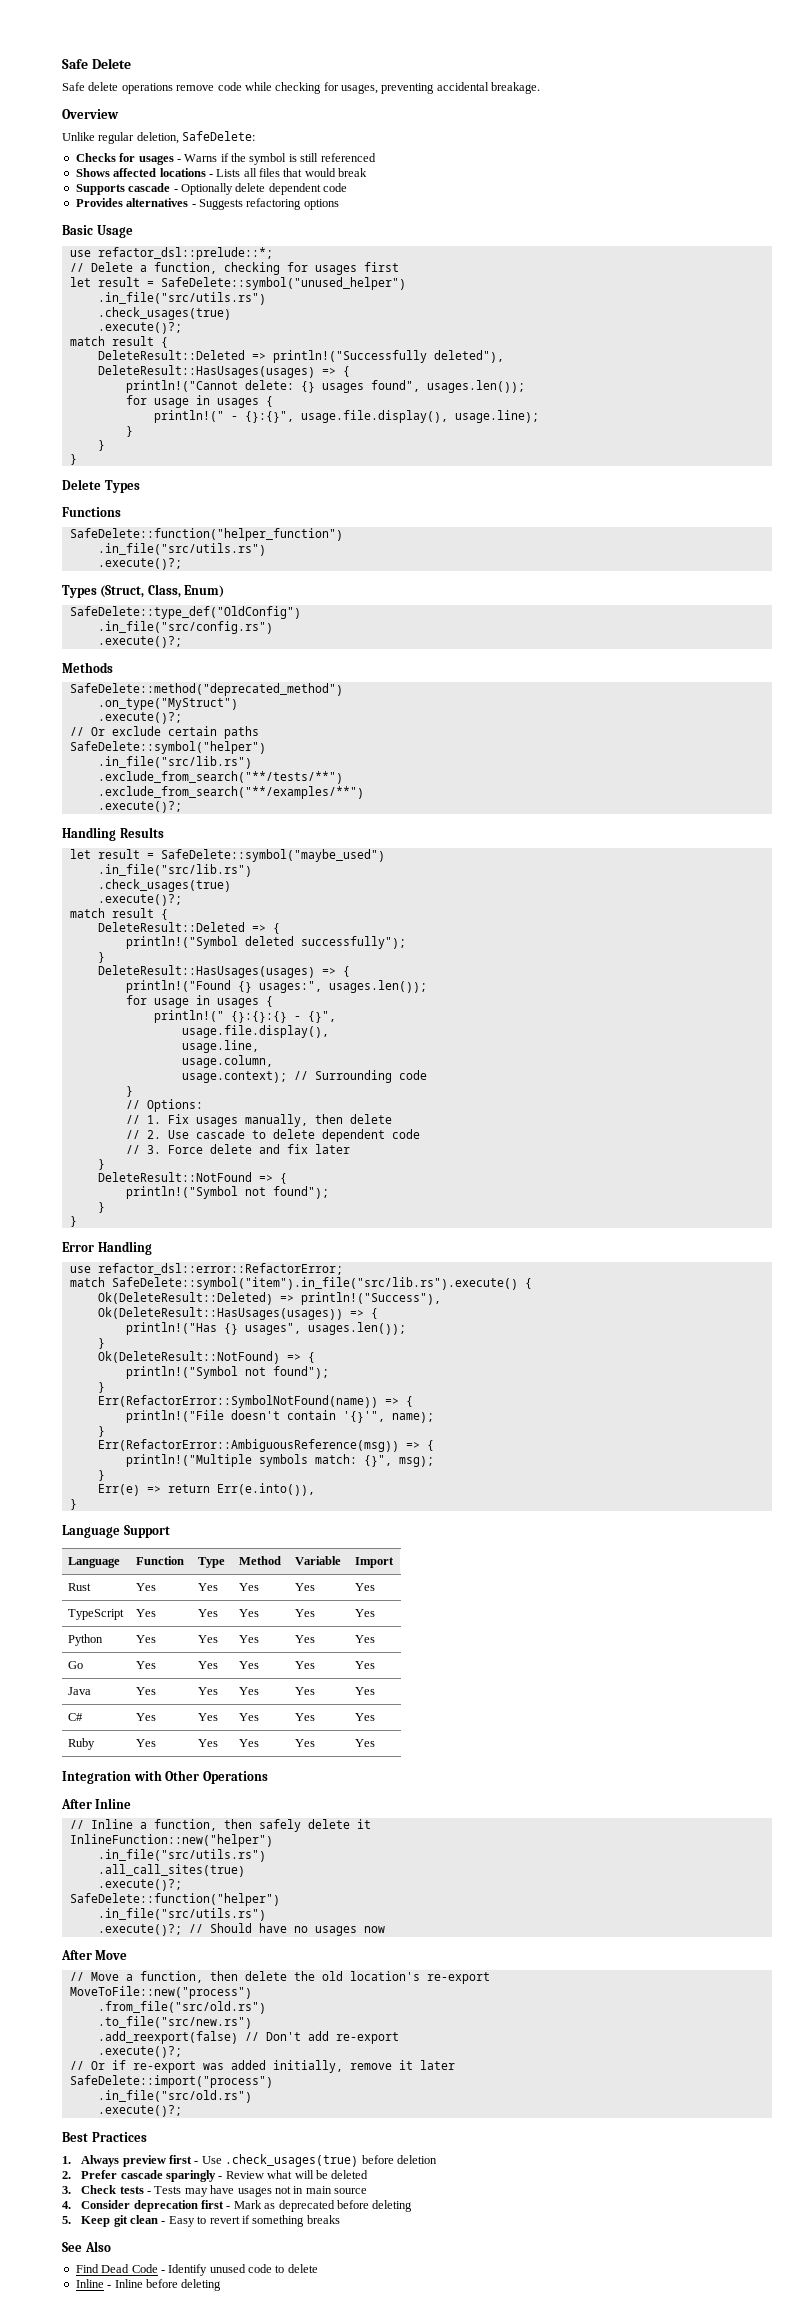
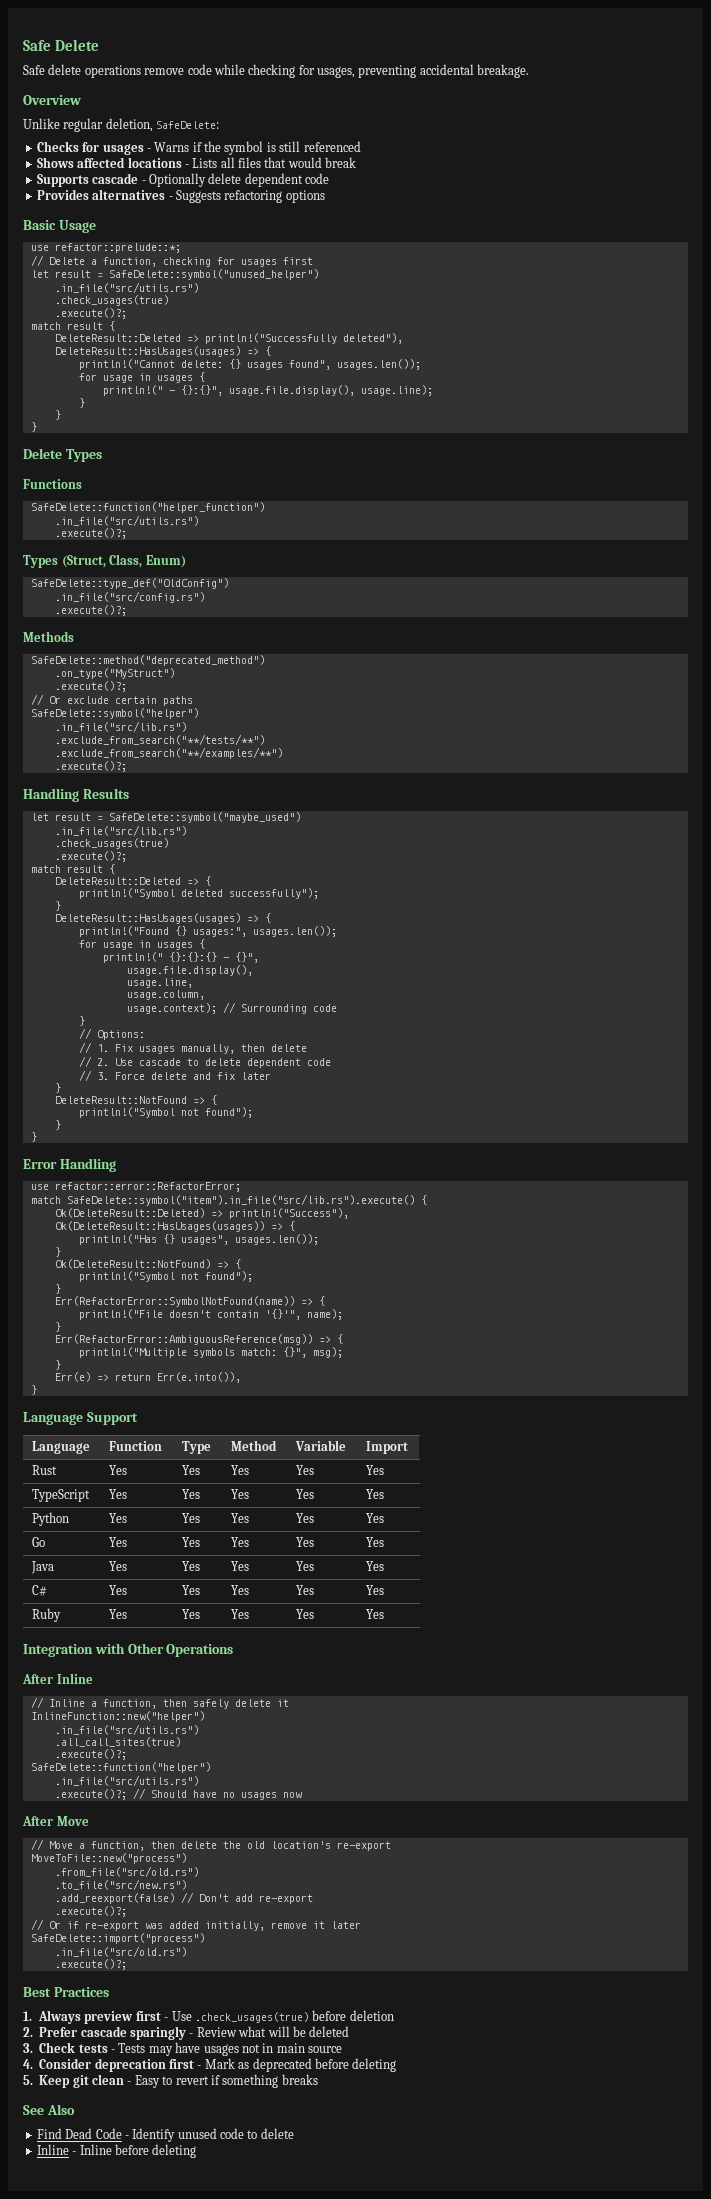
- use refactor_dsl::prelude::*;
+ use refactor::prelude::*;
- use refactor_dsl::error::RefactorError;
+ use refactor::error::RefactorError;

